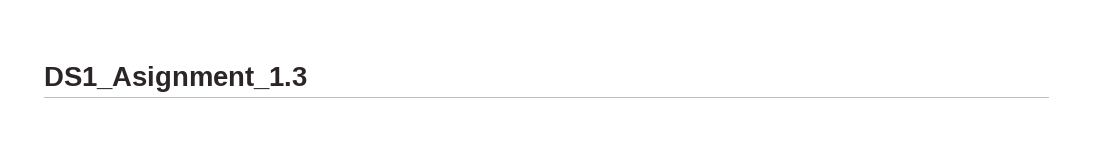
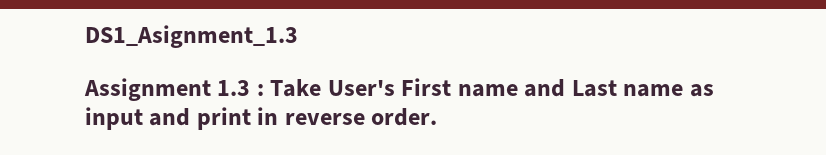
+ Assignment 1.3 : Take User's First name and Last name as input and print in reverse order.

